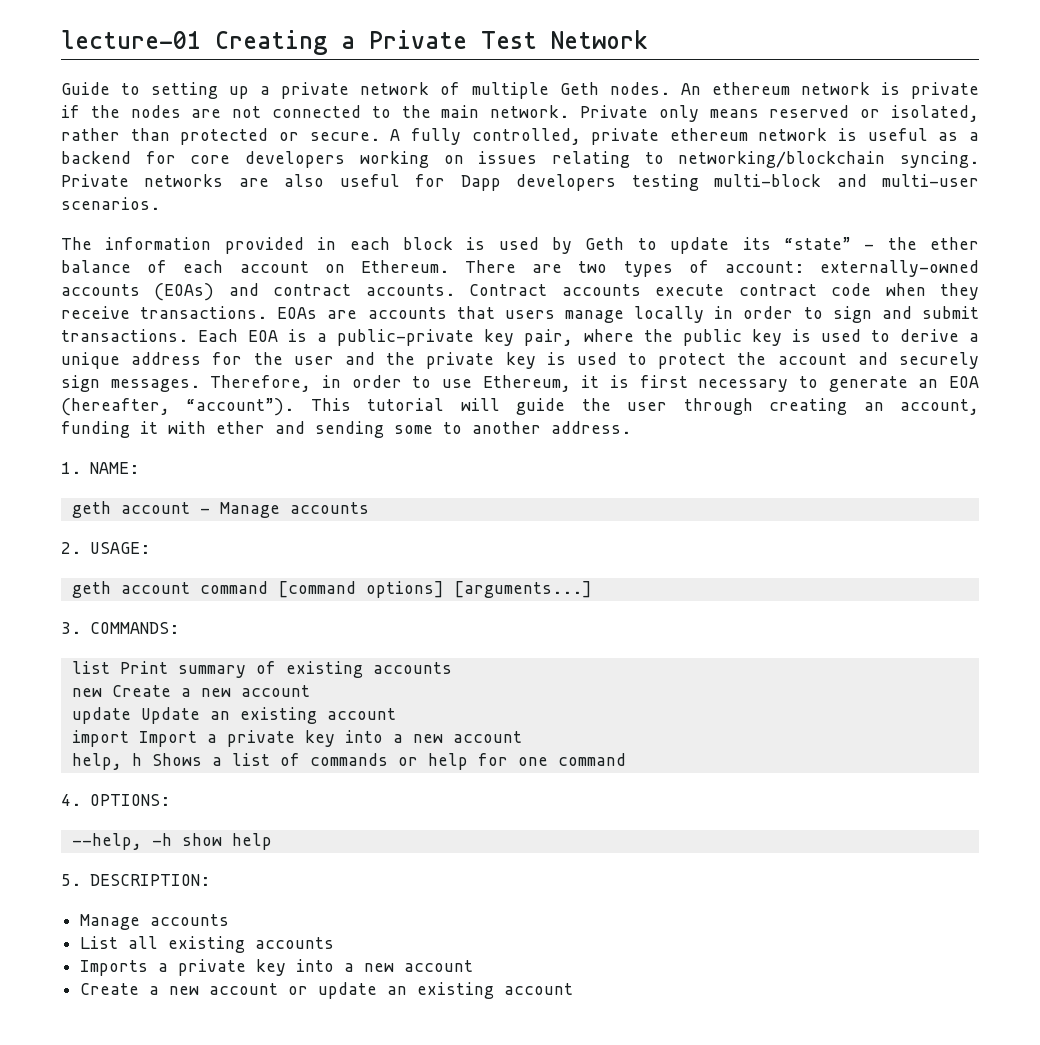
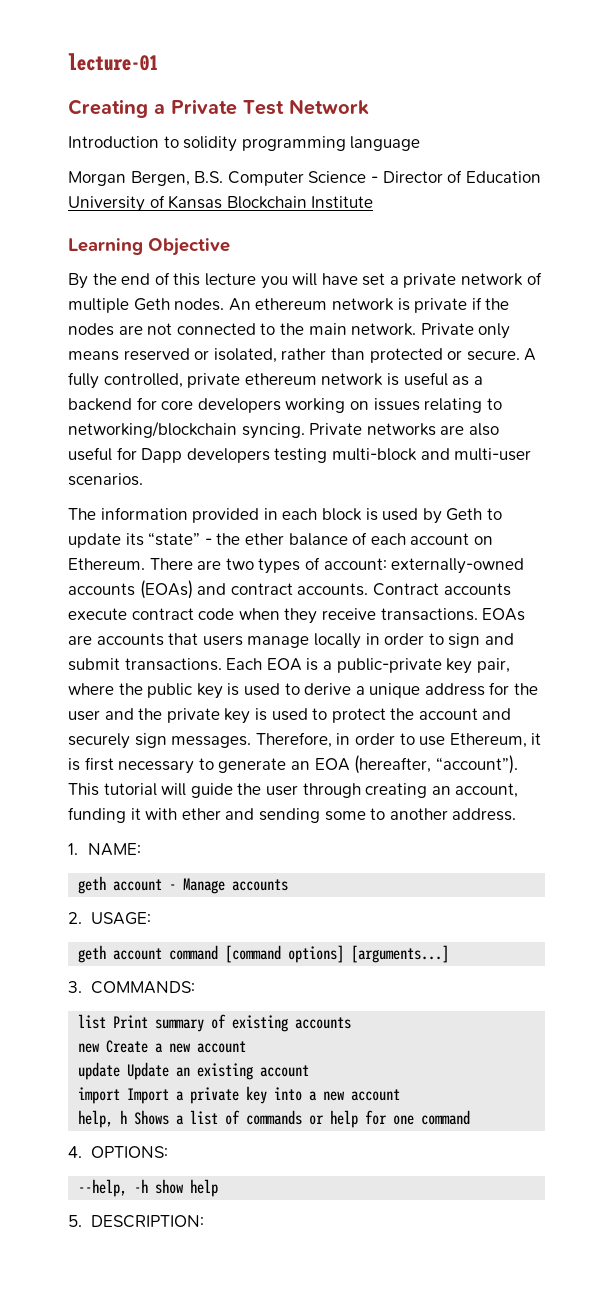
- lecture-01 Creating a Private Test Network
+ lecture-01
+ Creating a Private Test Network
- Guide to setting up a private network of multiple Geth nodes.
+ Introduction to solidity programming language
+ Morgan Bergen, B.S. Computer Science - Director of Education University of Kansas Blockchain Institute
+ Learning Objective
+ By the end of this lecture you will have set a private network of multiple Geth nodes.
  5. DESCRIPTION:
- Manage accounts
- List all existing accounts
- Imports a private key into a new account
- Create a new account or update an existing account

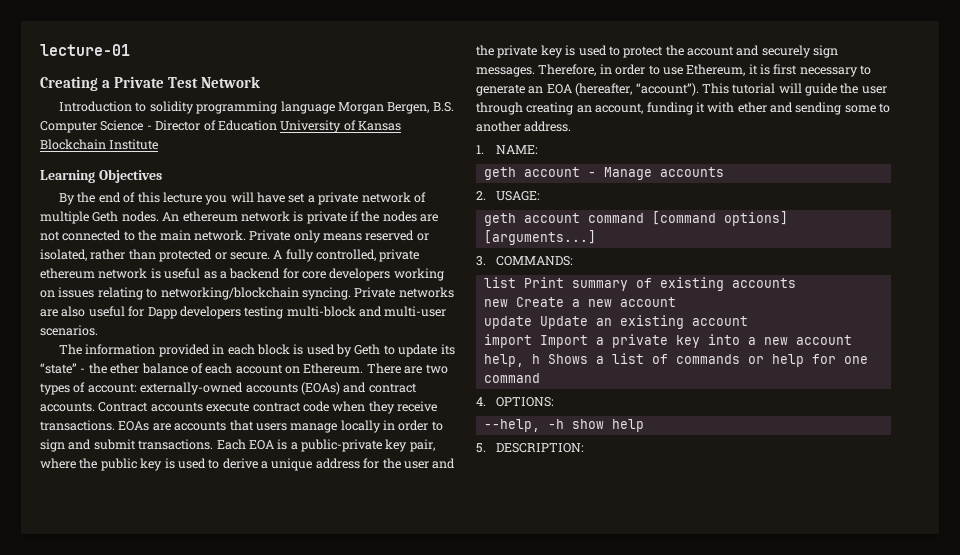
- Introduction to solidity programming language
- Morgan Bergen, B.S. Computer Science - Director of Education University of Kansas Blockchain Institute
+ Introduction to solidity programming language Morgan Bergen, B.S. Computer Science - Director of Education University of Kansas Blockchain Institute
- Learning Objective
+ Learning Objectives

